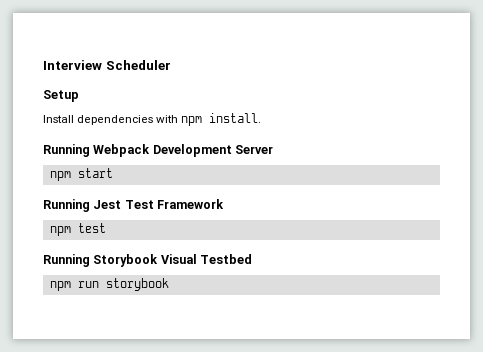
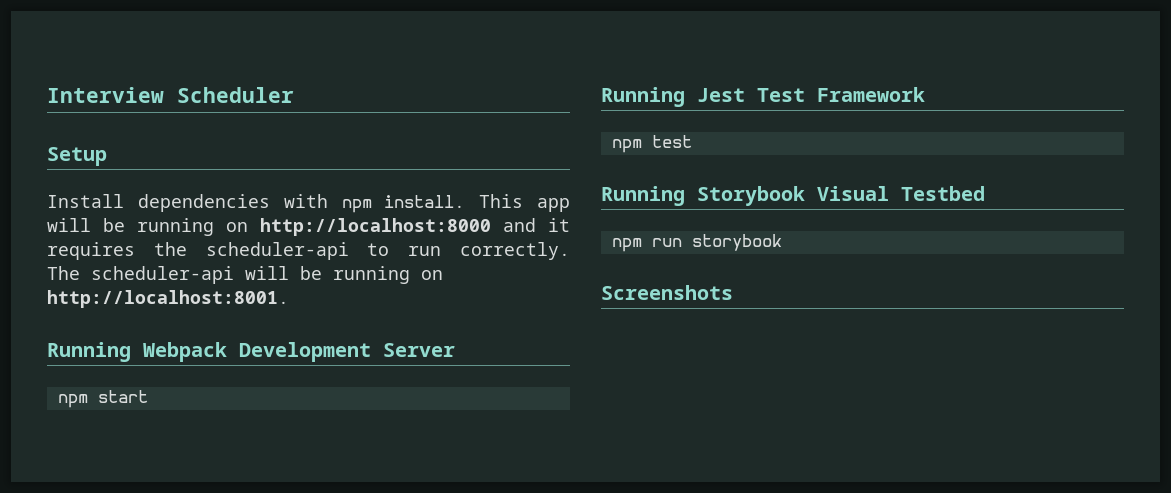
+ This app will be running on http://localhost:8000 and it requires the scheduler-api to run correctly. The scheduler-api will be running on http://localhost:8001.
+ Screenshots

